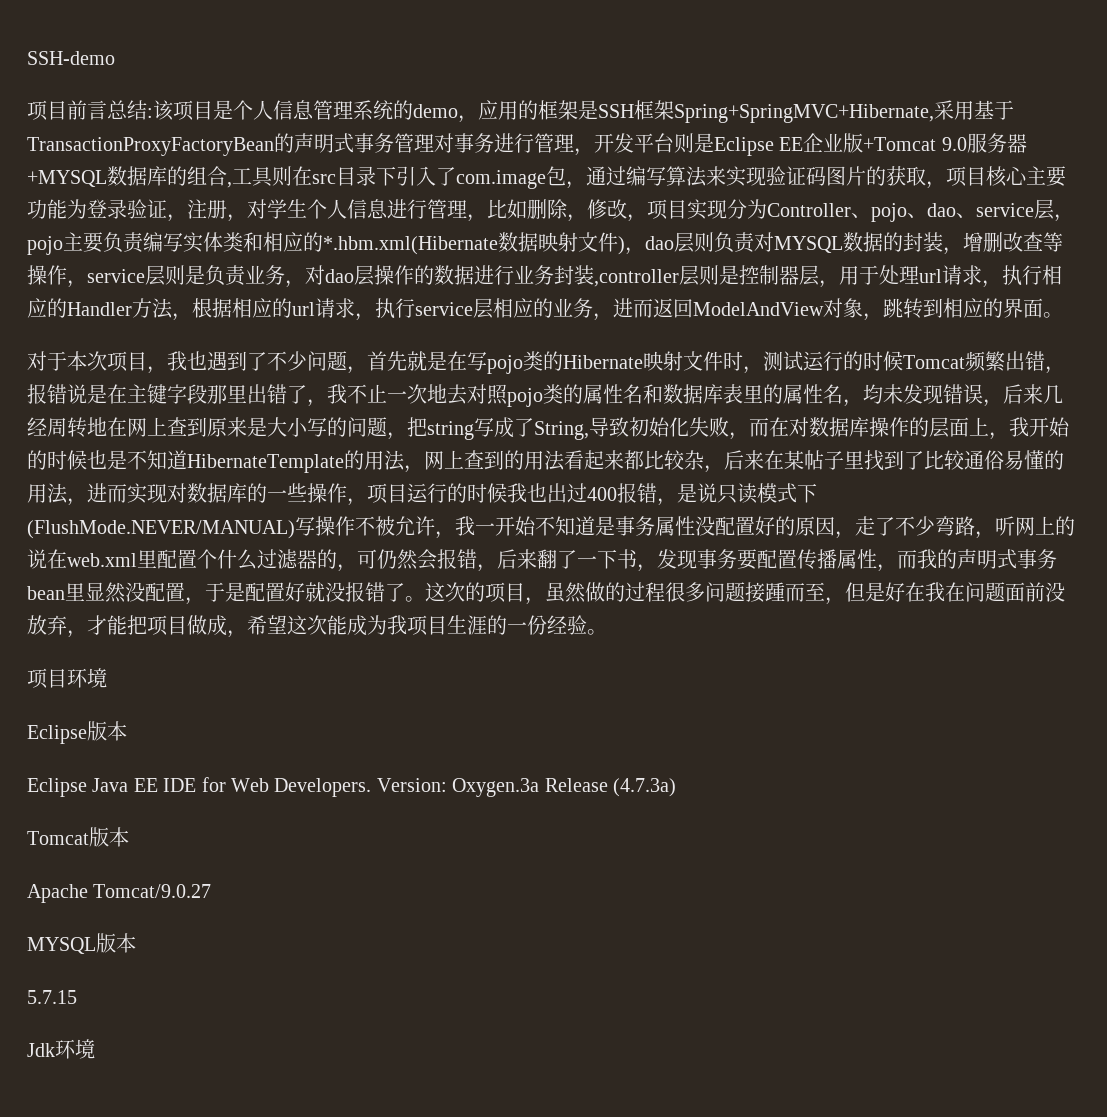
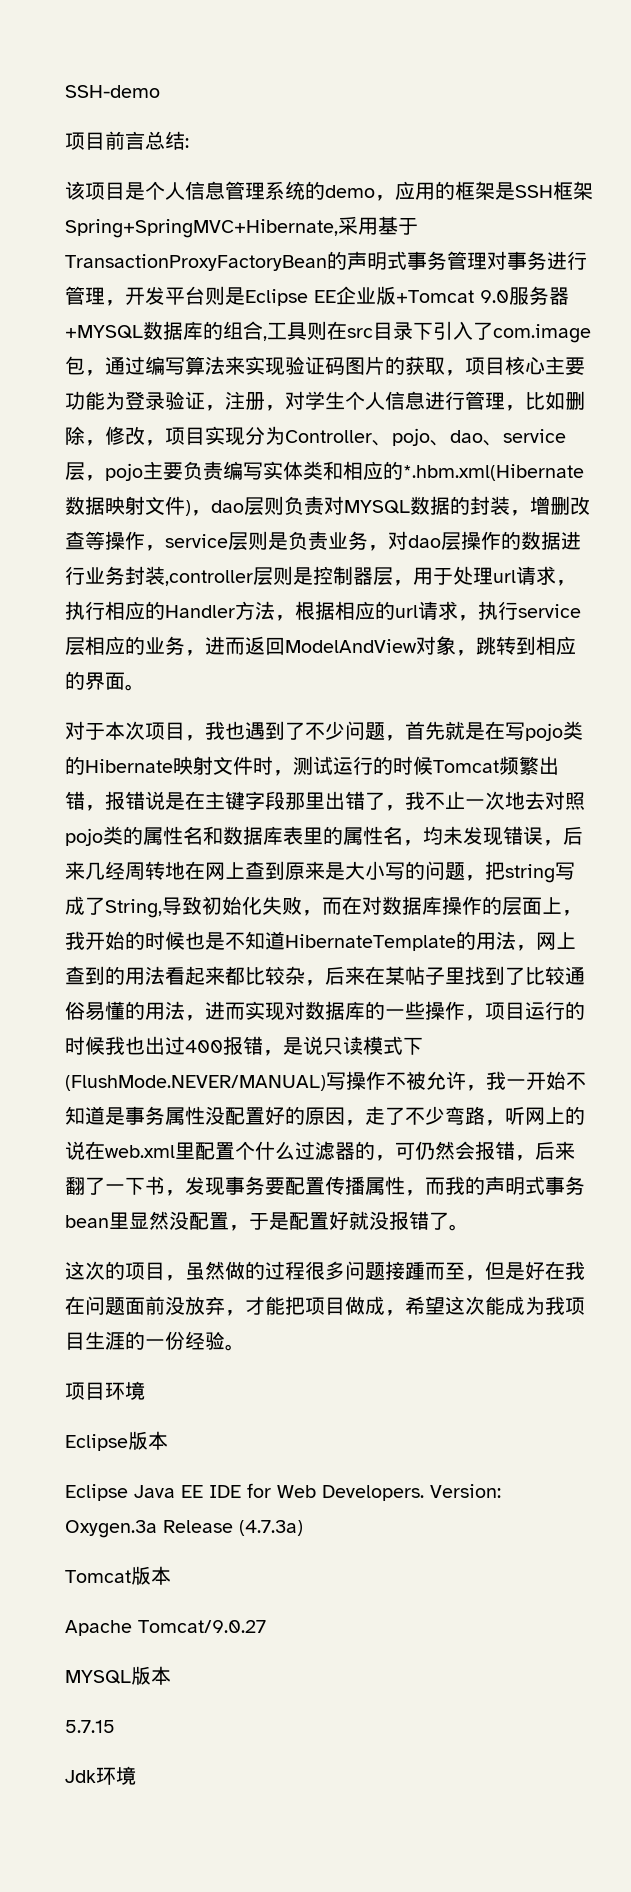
- 项目前言总结:该项目是个人信息管理系统的demo，应用的框架是SSH框架Spring+SpringMVC+Hibernate,采用基于TransactionProxyFactoryBean的声明式事务管理对事务进行管理，开发平台则是Eclipse EE企业版+Tomcat 9.0服务器+MYSQL数据库的组合,工具则在src目录下引入了com.image包，通过编写算法来实现验证码图片的获取，项目核心主要功能为登录验证，注册，对学生个人信息进行管理，比如删除，修改，项目实现分为Controller、pojo、dao、service层，pojo主要负责编写实体类和相应的*.hbm.xml(Hibernate数据映射文件)，dao层则负责对MYSQL数据的封装，增删改查等操作，service层则是负责业务，对dao层操作的数据进行业务封装,controller层则是控制器层，用于处理url请求，执行相应的Handler方法，根据相应的url请求，执行service层相应的业务，进而返回ModelAndView对象，跳转到相应的界面。
+ 项目前言总结:
+ 该项目是个人信息管理系统的demo，应用的框架是SSH框架Spring+SpringMVC+Hibernate,采用基于TransactionProxyFactoryBean的声明式事务管理对事务进行管理，开发平台则是Eclipse EE企业版+Tomcat 9.0服务器+MYSQL数据库的组合,工具则在src目录下引入了com.image包，通过编写算法来实现验证码图片的获取，项目核心主要功能为登录验证，注册，对学生个人信息进行管理，比如删除，修改，项目实现分为Controller、pojo、dao、service层，pojo主要负责编写实体类和相应的*.hbm.xml(Hibernate数据映射文件)，dao层则负责对MYSQL数据的封装，增删改查等操作，service层则是负责业务，对dao层操作的数据进行业务封装,controller层则是控制器层，用于处理url请求，执行相应的Handler方法，根据相应的url请求，执行service层相应的业务，进而返回ModelAndView对象，跳转到相应的界面。
- 对于本次项目，我也遇到了不少问题，首先就是在写pojo类的Hibernate映射文件时，测试运行的时候Tomcat频繁出错，报错说是在主键字段那里出错了，我不止一次地去对照pojo类的属性名和数据库表里的属性名，均未发现错误，后来几经周转地在网上查到原来是大小写的问题，把string写成了String,导致初始化失败，而在对数据库操作的层面上，我开始的时候也是不知道HibernateTemplate的用法，网上查到的用法看起来都比较杂，后来在某帖子里找到了比较通俗易懂的用法，进而实现对数据库的一些操作，项目运行的时候我也出过400报错，是说只读模式下(FlushMode.NEVER/MANUAL)写操作不被允许，我一开始不知道是事务属性没配置好的原因，走了不少弯路，听网上的说在web.xml里配置个什么过滤器的，可仍然会报错，后来翻了一下书，发现事务要配置传播属性，而我的声明式事务bean里显然没配置，于是配置好就没报错了。这次的项目，虽然做的过程很多问题接踵而至，但是好在我在问题面前没放弃，才能把项目做成，希望这次能成为我项目生涯的一份经验。
+ 对于本次项目，我也遇到了不少问题，首先就是在写pojo类的Hibernate映射文件时，测试运行的时候Tomcat频繁出错，报错说是在主键字段那里出错了，我不止一次地去对照pojo类的属性名和数据库表里的属性名，均未发现错误，后来几经周转地在网上查到原来是大小写的问题，把string写成了String,导致初始化失败，而在对数据库操作的层面上，我开始的时候也是不知道HibernateTemplate的用法，网上查到的用法看起来都比较杂，后来在某帖子里找到了比较通俗易懂的用法，进而实现对数据库的一些操作，项目运行的时候我也出过400报错，是说只读模式下(FlushMode.NEVER/MANUAL)写操作不被允许，我一开始不知道是事务属性没配置好的原因，走了不少弯路，听网上的说在web.xml里配置个什么过滤器的，可仍然会报错，后来翻了一下书，发现事务要配置传播属性，而我的声明式事务bean里显然没配置，于是配置好就没报错了。
+ 这次的项目，虽然做的过程很多问题接踵而至，但是好在我在问题面前没放弃，才能把项目做成，希望这次能成为我项目生涯的一份经验。

